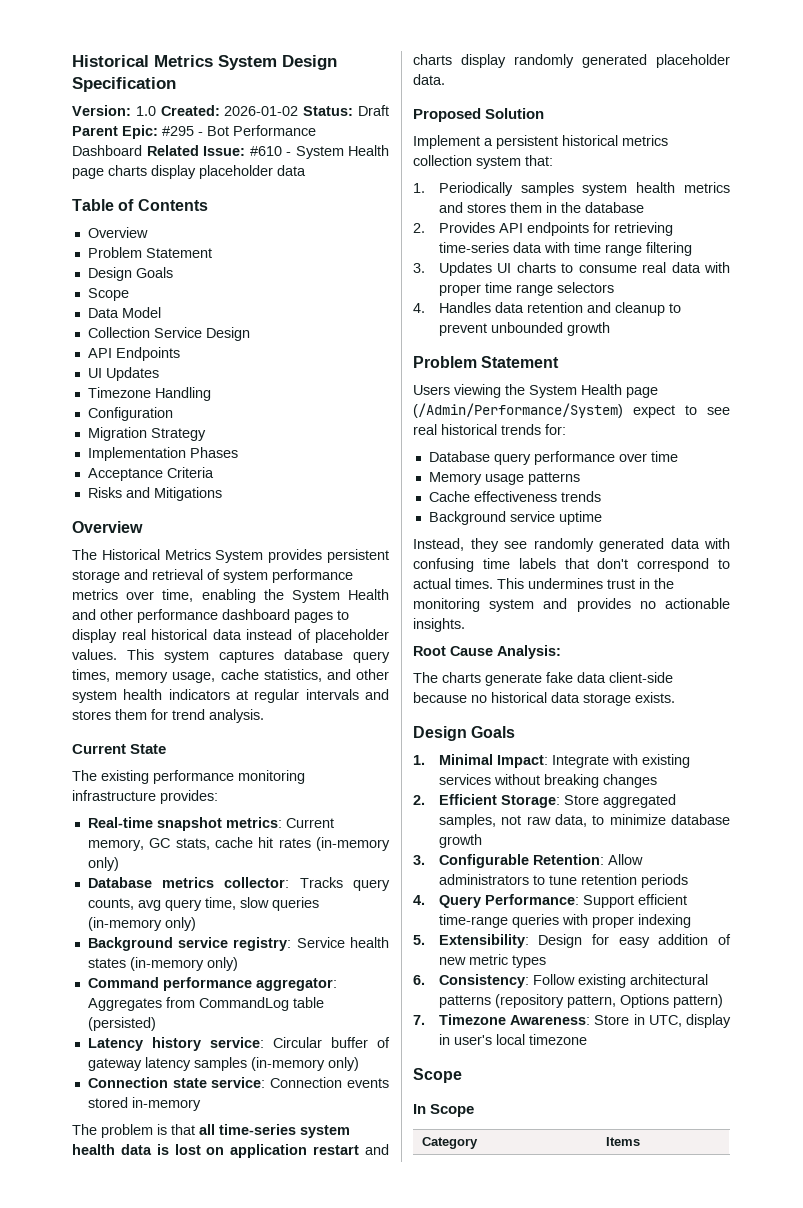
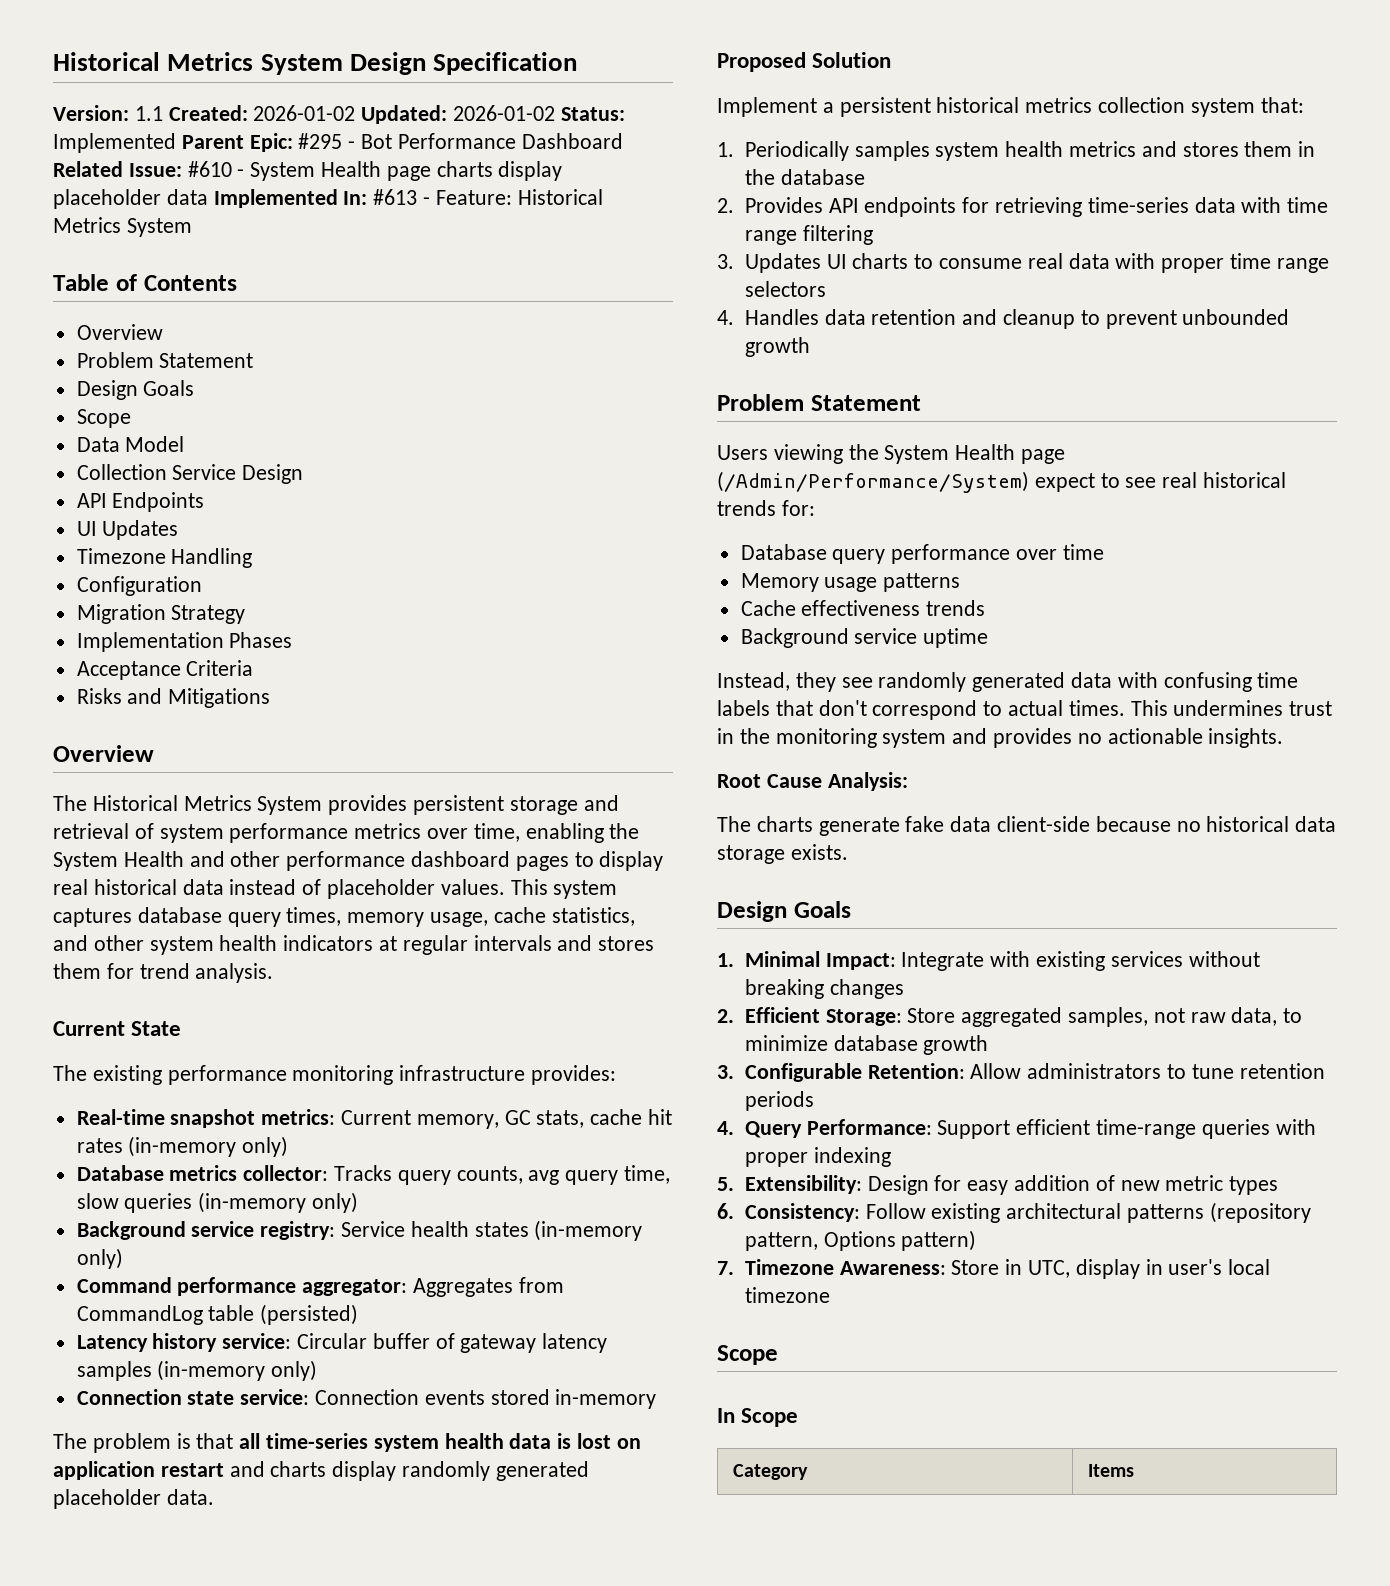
- Version: 1.0 Created: 2026-01-02 Status: Draft Parent Epic: #295 - Bot Performance Dashboard Related Issue: #610 - System Health page charts display placeholder data
+ Version: 1.1 Created: 2026-01-02 Updated: 2026-01-02 Status: Implemented Parent Epic: #295 - Bot Performance Dashboard Related Issue: #610 - System Health page charts display placeholder data Implemented In: #613 - Feature: Historical Metrics System

